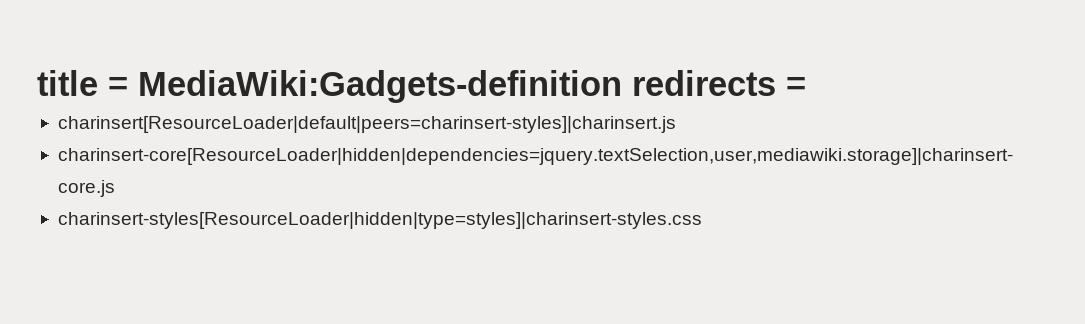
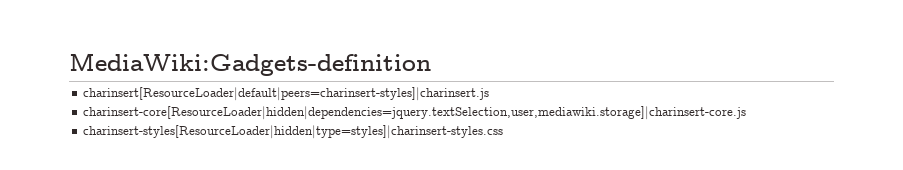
- title = MediaWiki:Gadgets-definition redirects =
+ MediaWiki:Gadgets-definition

